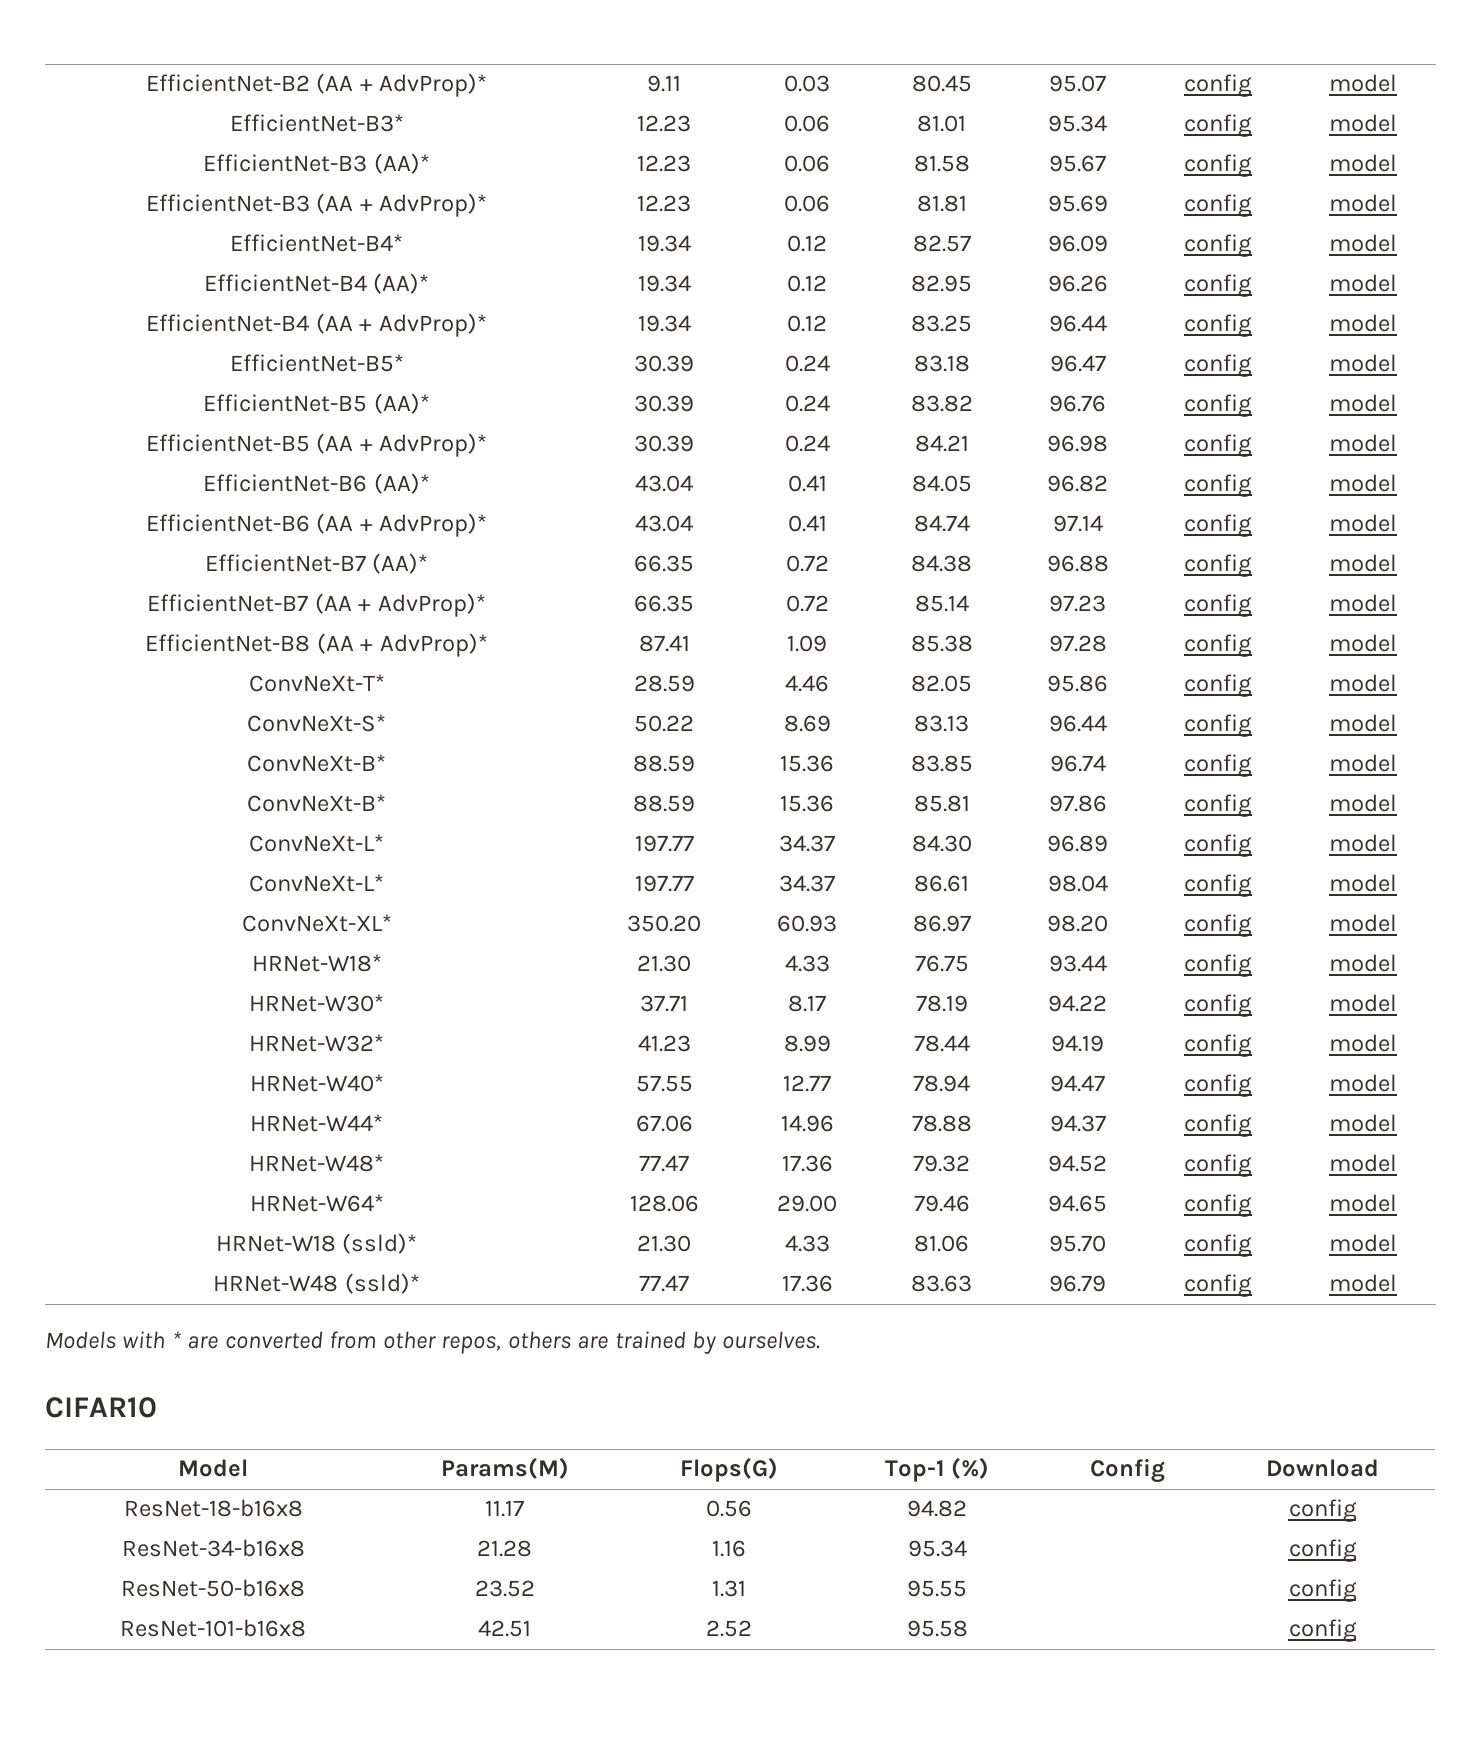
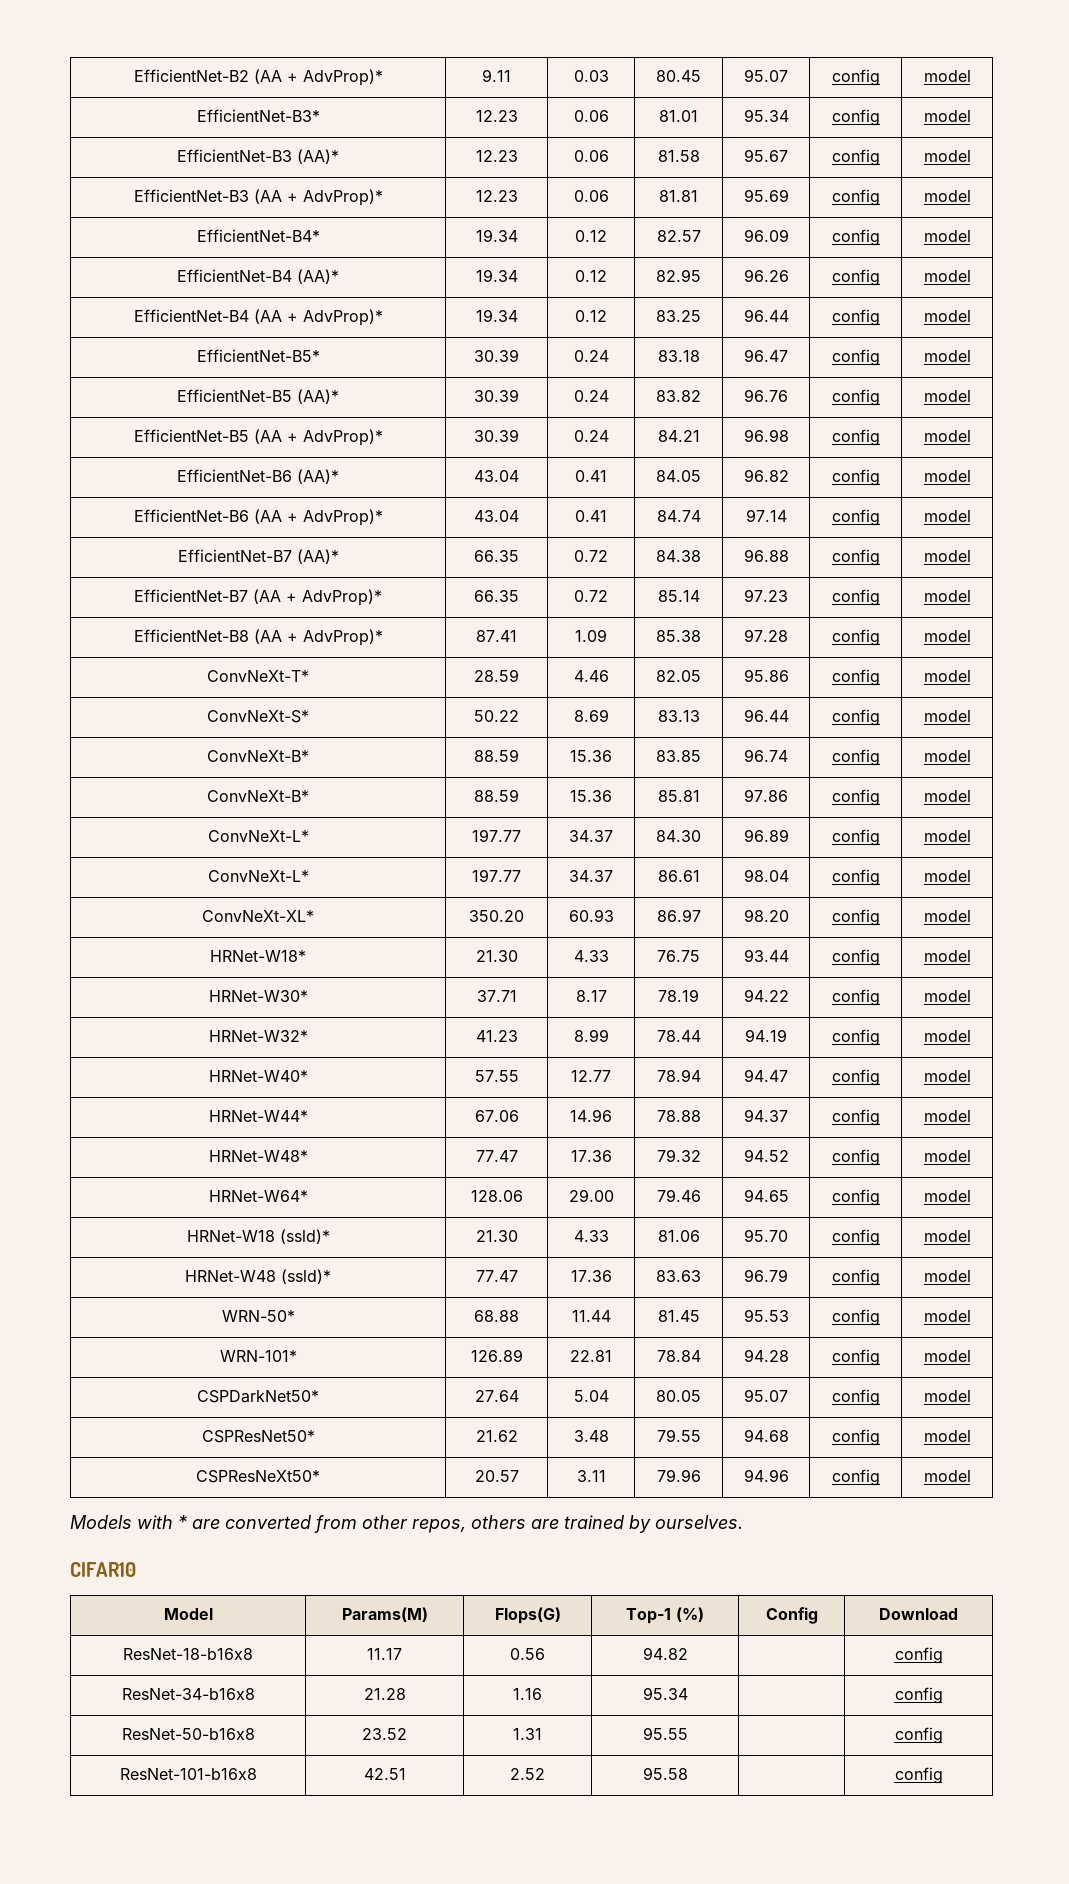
+ WRN-50* | 68.88 | 11.44 | 81.45 | 95.53 | config | model
+ WRN-101* | 126.89 | 22.81 | 78.84 | 94.28 | config | model
+ CSPDarkNet50* | 27.64 | 5.04 | 80.05 | 95.07 | config | model
+ CSPResNet50* | 21.62 | 3.48 | 79.55 | 94.68 | config | model
+ CSPResNeXt50* | 20.57 | 3.11 | 79.96 | 94.96 | config | model

